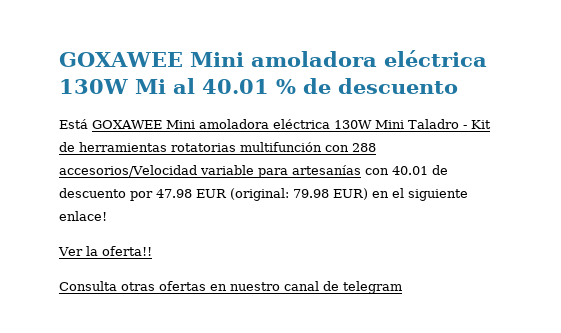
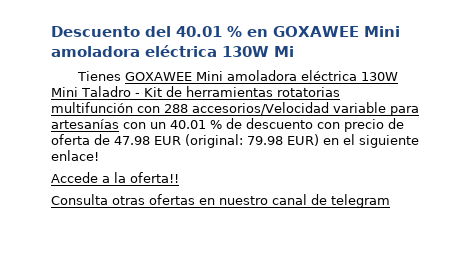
- GOXAWEE Mini amoladora eléctrica 130W Mi al 40.01 % de descuento
- Está GOXAWEE Mini amoladora eléctrica 130W Mini Taladro - Kit de herramientas rotatorias multifunción con 288 accesorios/Velocidad variable para artesanías con 40.01 de descuento por 47.98 EUR (original: 79.98 EUR) en el siguiente enlace!
+ Descuento del 40.01 % en GOXAWEE Mini amoladora eléctrica 130W Mi
+ Tienes GOXAWEE Mini amoladora eléctrica 130W Mini Taladro - Kit de herramientas rotatorias multifunción con 288 accesorios/Velocidad variable para artesanías con un 40.01 % de descuento con precio de oferta de 47.98 EUR (original: 79.98 EUR) en el siguiente enlace!
- Ver la oferta!!
+ Accede a la oferta!!

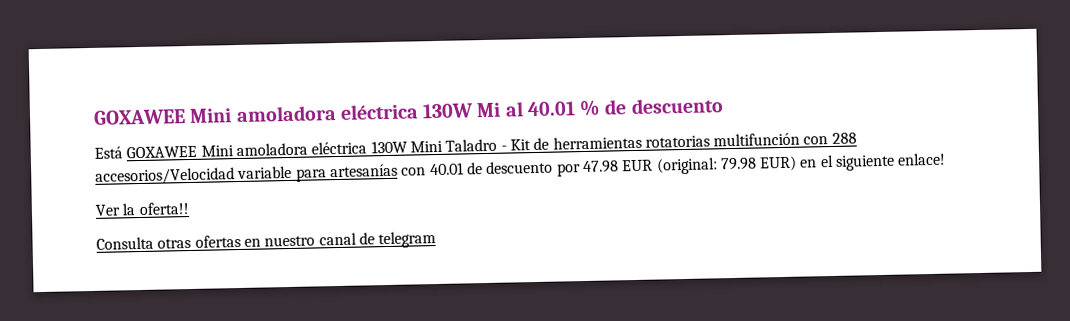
- Descuento del 40.01 % en GOXAWEE Mini amoladora eléctrica 130W Mi
- Tienes GOXAWEE Mini amoladora eléctrica 130W Mini Taladro - Kit de herramientas rotatorias multifunción con 288 accesorios/Velocidad variable para artesanías con un 40.01 % de descuento con precio de oferta de 47.98 EUR (original: 79.98 EUR) en el siguiente enlace!
+ GOXAWEE Mini amoladora eléctrica 130W Mi al 40.01 % de descuento
+ Está GOXAWEE Mini amoladora eléctrica 130W Mini Taladro - Kit de herramientas rotatorias multifunción con 288 accesorios/Velocidad variable para artesanías con 40.01 de descuento por 47.98 EUR (original: 79.98 EUR) en el siguiente enlace!
- Accede a la oferta!!
+ Ver la oferta!!

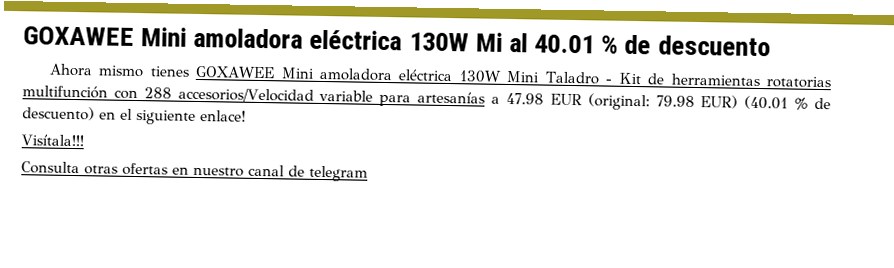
- Está GOXAWEE Mini amoladora eléctrica 130W Mini Taladro - Kit de herramientas rotatorias multifunción con 288 accesorios/Velocidad variable para artesanías con 40.01 de descuento por 47.98 EUR (original: 79.98 EUR) en el siguiente enlace!
+ Ahora mismo tienes GOXAWEE Mini amoladora eléctrica 130W Mini Taladro - Kit de herramientas rotatorias multifunción con 288 accesorios/Velocidad variable para artesanías a 47.98 EUR (original: 79.98 EUR) (40.01 % de descuento) en el siguiente enlace!
- Ver la oferta!!
+ Visítala!!!

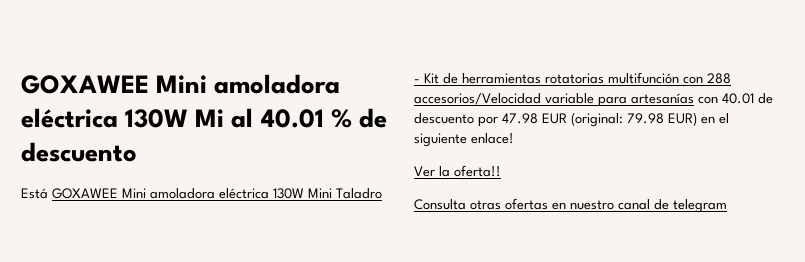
- Ahora mismo tienes GOXAWEE Mini amoladora eléctrica 130W Mini Taladro - Kit de herramientas rotatorias multifunción con 288 accesorios/Velocidad variable para artesanías a 47.98 EUR (original: 79.98 EUR) (40.01 % de descuento) en el siguiente enlace!
+ Está GOXAWEE Mini amoladora eléctrica 130W Mini Taladro - Kit de herramientas rotatorias multifunción con 288 accesorios/Velocidad variable para artesanías con 40.01 de descuento por 47.98 EUR (original: 79.98 EUR) en el siguiente enlace!
- Visítala!!!
+ Ver la oferta!!

